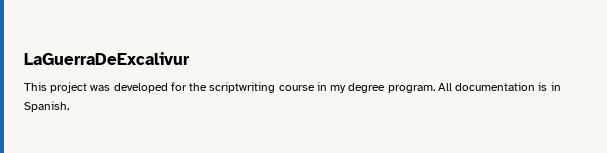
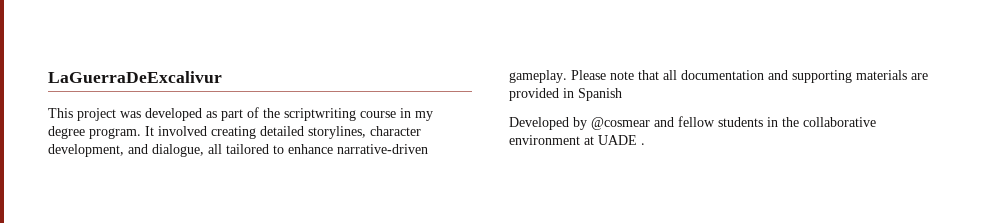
- This project was developed for the scriptwriting course in my degree program.
+ This project was developed as part of the scriptwriting course in my degree program.
- All documentation is in Spanish.
+ It involved creating detailed storylines, character development, and dialogue, all tailored to enhance narrative-driven gameplay. Please note that all documentation and supporting materials are provided in Spanish
+ Developed by @cosmear and fellow students in the collaborative environment at UADE .

